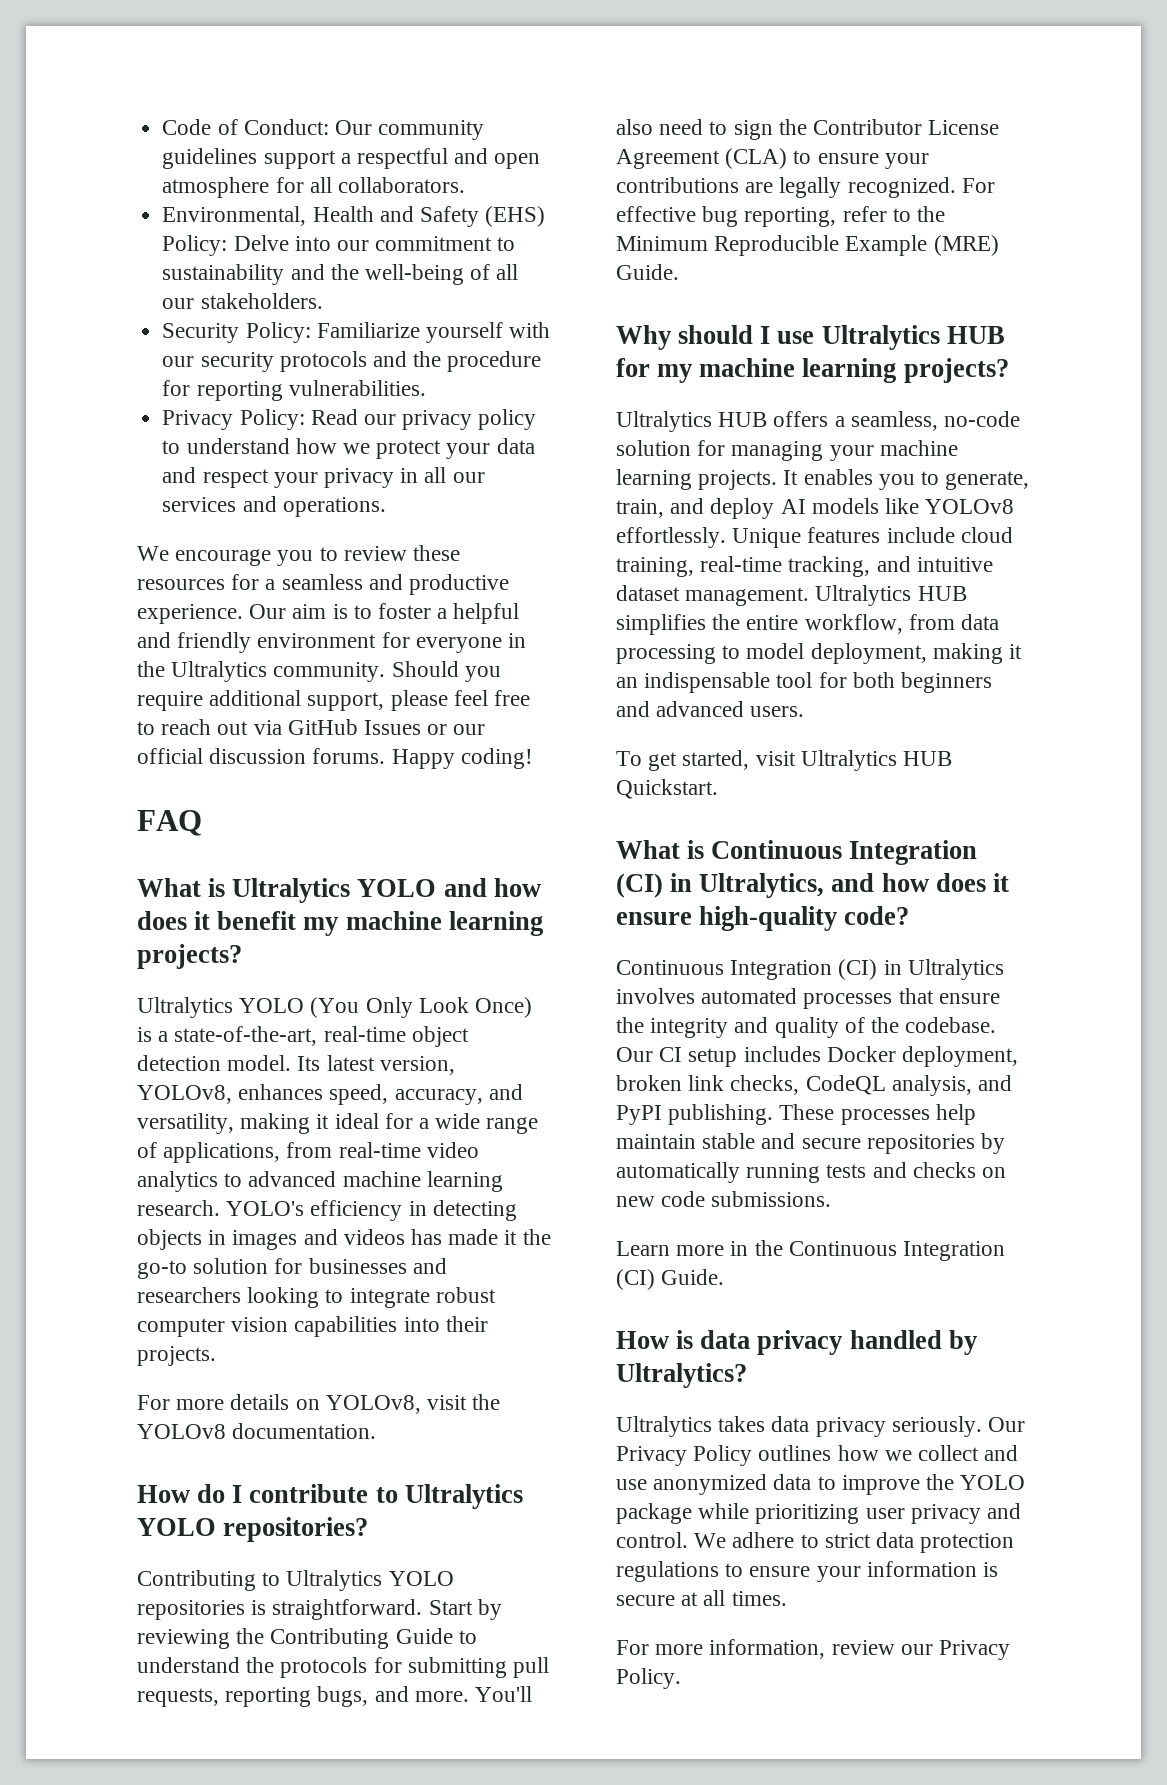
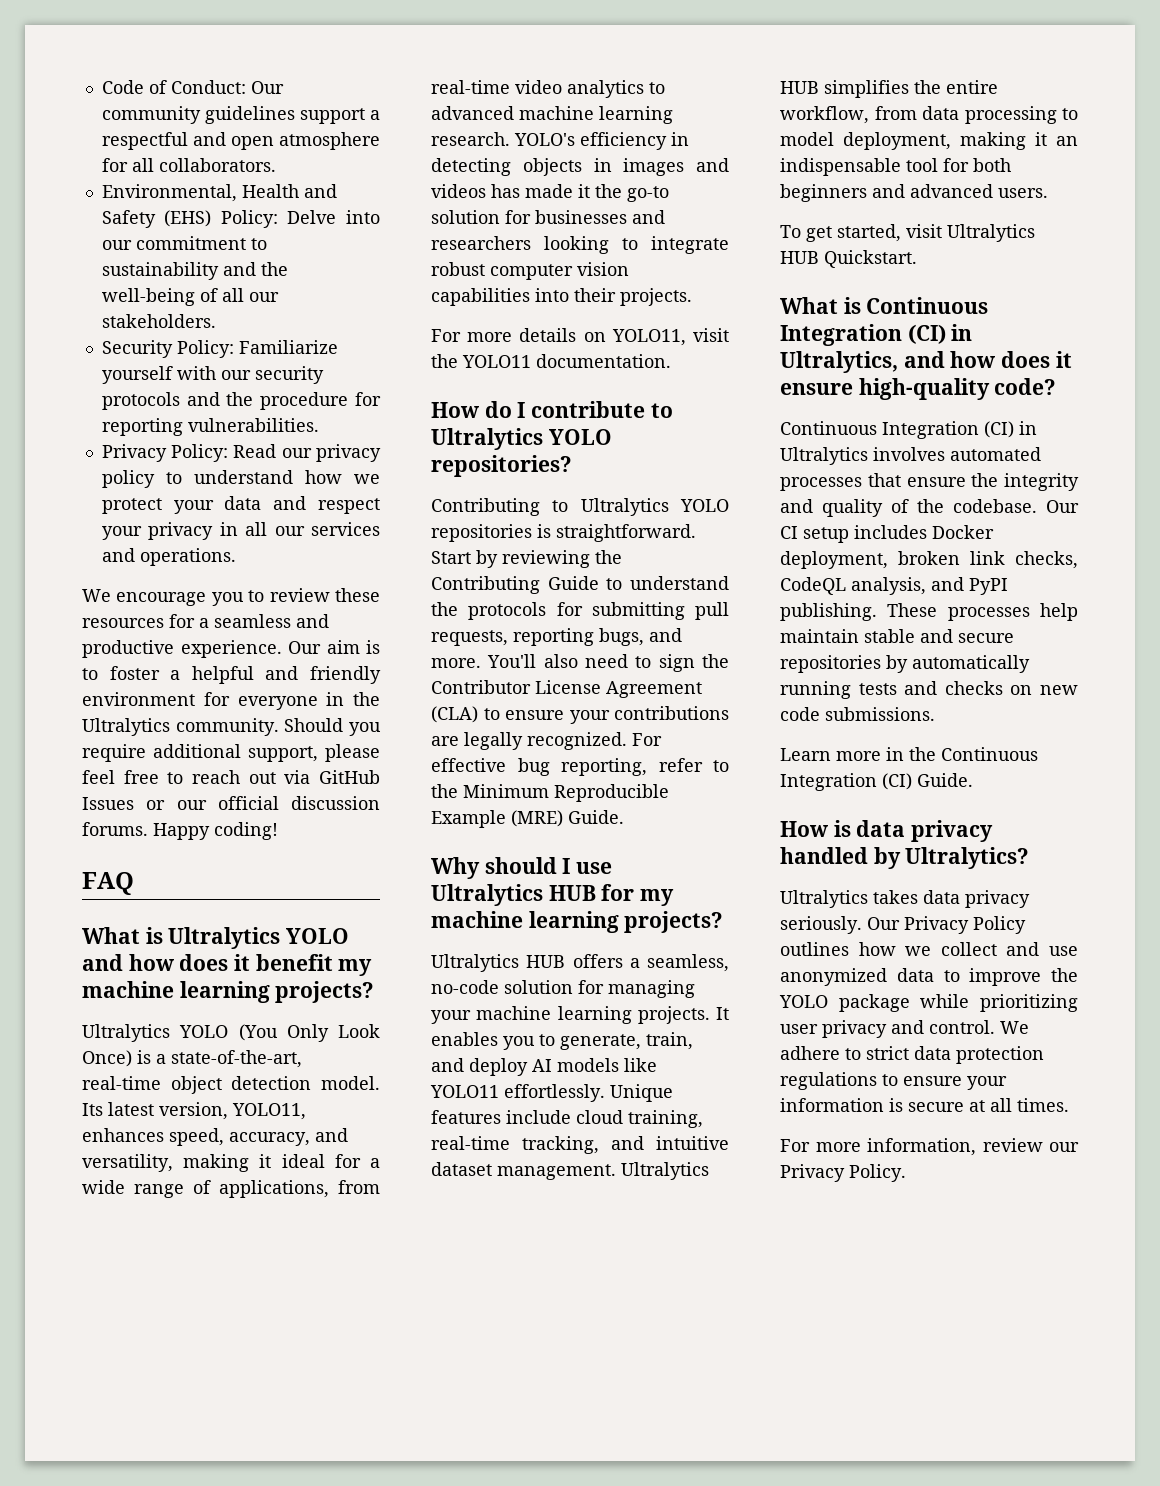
- Its latest version, YOLOv8, enhances speed, accuracy, and versatility, making it ideal for a wide range of applications, from real-time video analytics to advanced machine learning research.
+ Its latest version, YOLO11, enhances speed, accuracy, and versatility, making it ideal for a wide range of applications, from real-time video analytics to advanced machine learning research.
- For more details on YOLOv8, visit the YOLOv8 documentation.
+ For more details on YOLO11, visit the YOLO11 documentation.
- It enables you to generate, train, and deploy AI models like YOLOv8 effortlessly.
+ It enables you to generate, train, and deploy AI models like YOLO11 effortlessly.

